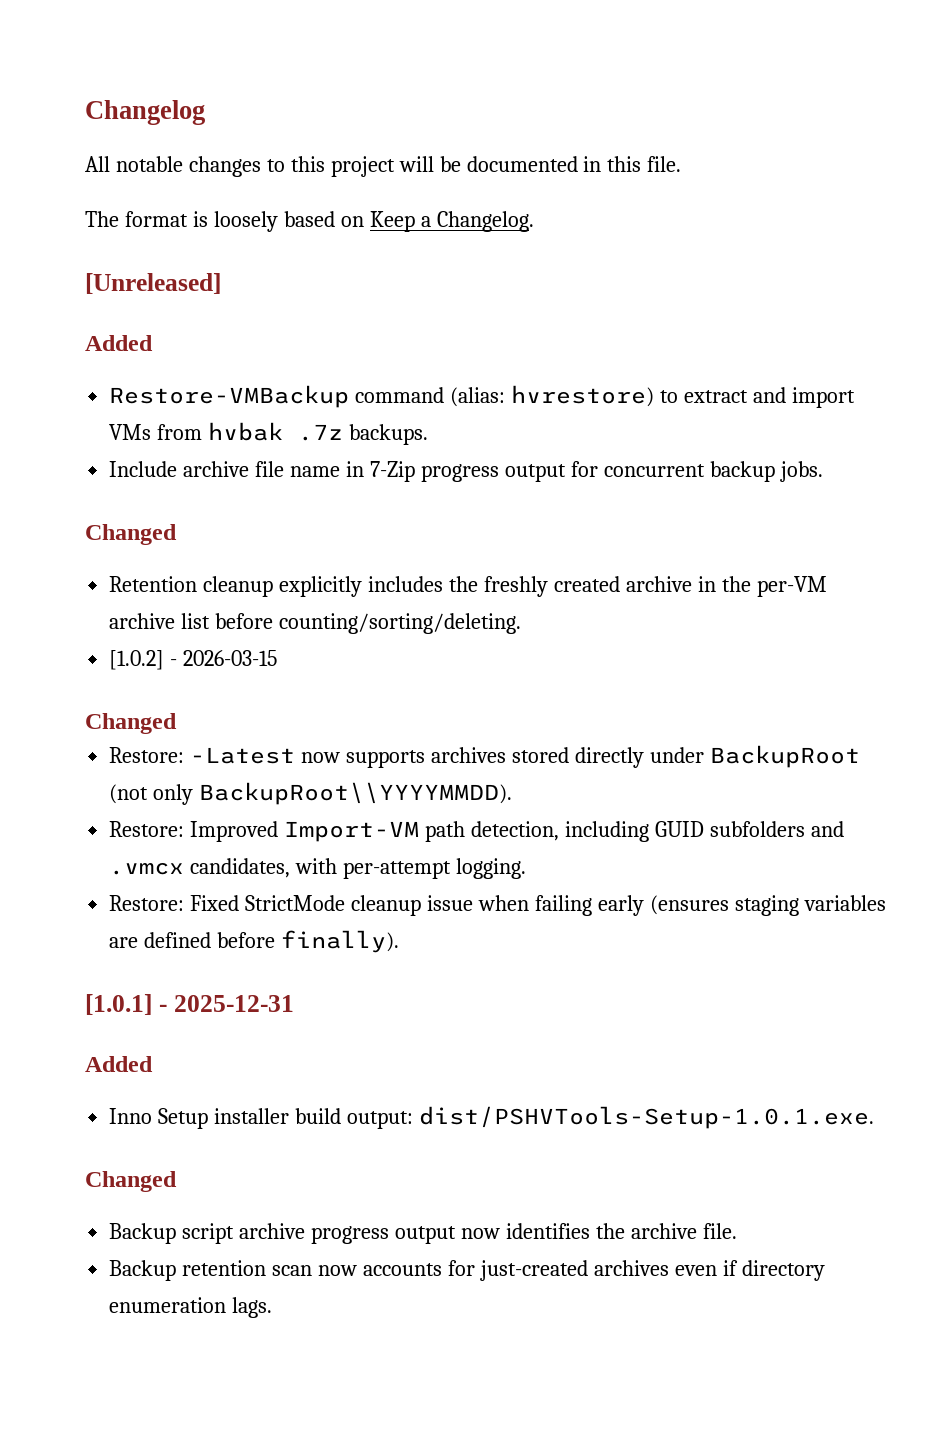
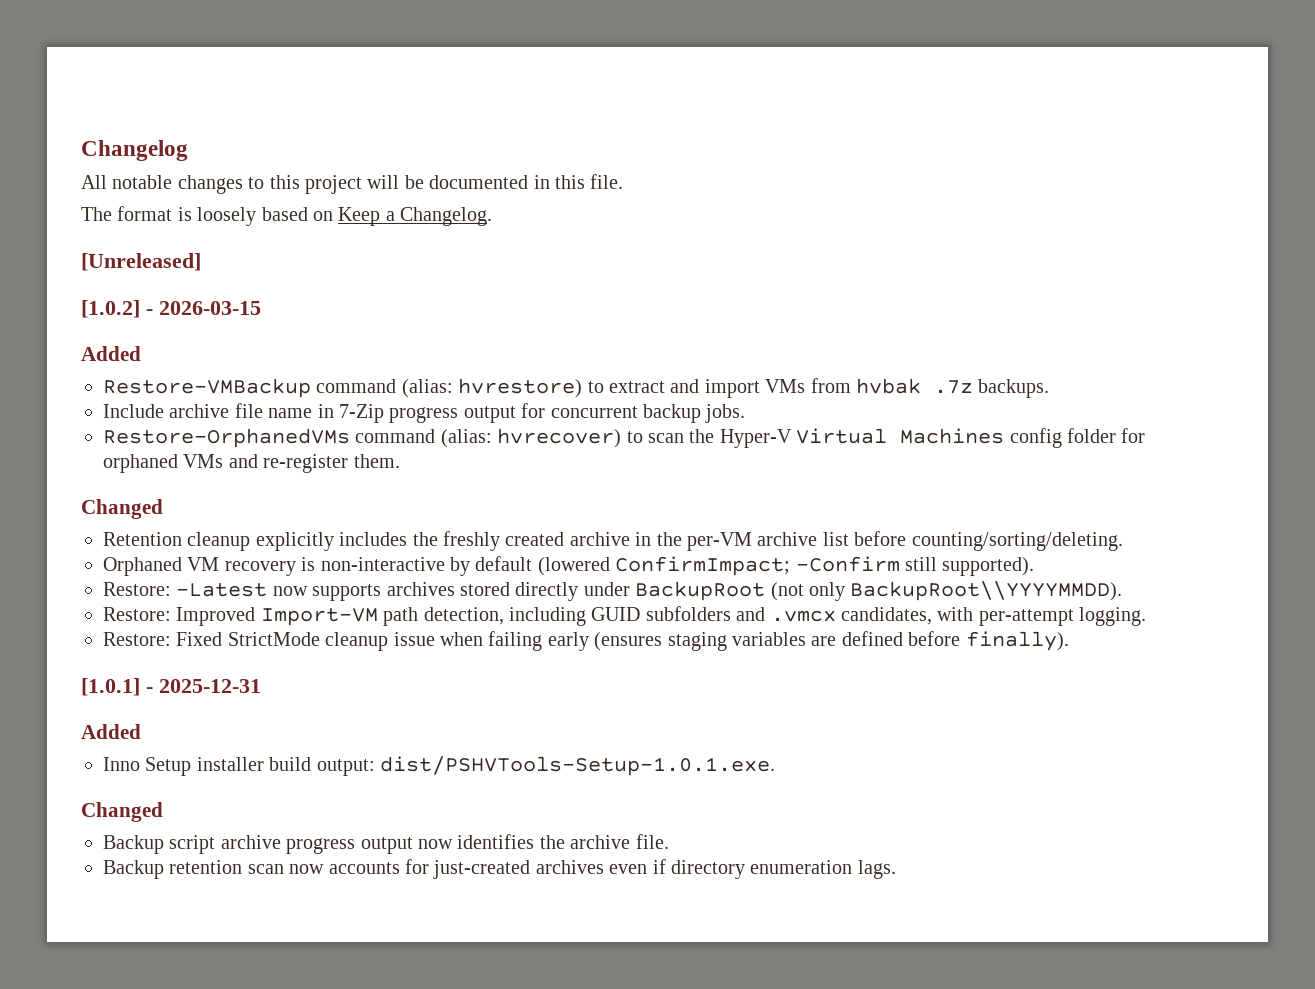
+ [1.0.2] - 2026-03-15
+ Restore-OrphanedVMs command (alias: hvrecover) to scan the Hyper-V Virtual Machines config folder for orphaned VMs and re-register them.
- [1.0.2] - 2026-03-15
- Changed
+ Orphaned VM recovery is non-interactive by default (lowered ConfirmImpact; -Confirm still supported).

